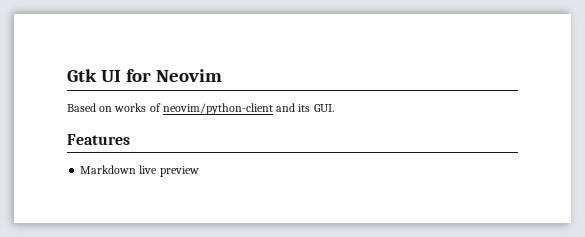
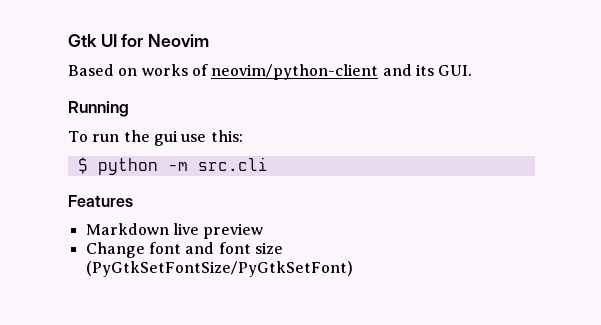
+ Running
+ To run the gui use this:
+ $ python -m src.cli
  Features
  Markdown live preview
+ Change font and font size (PyGtkSetFontSize/PyGtkSetFont)

